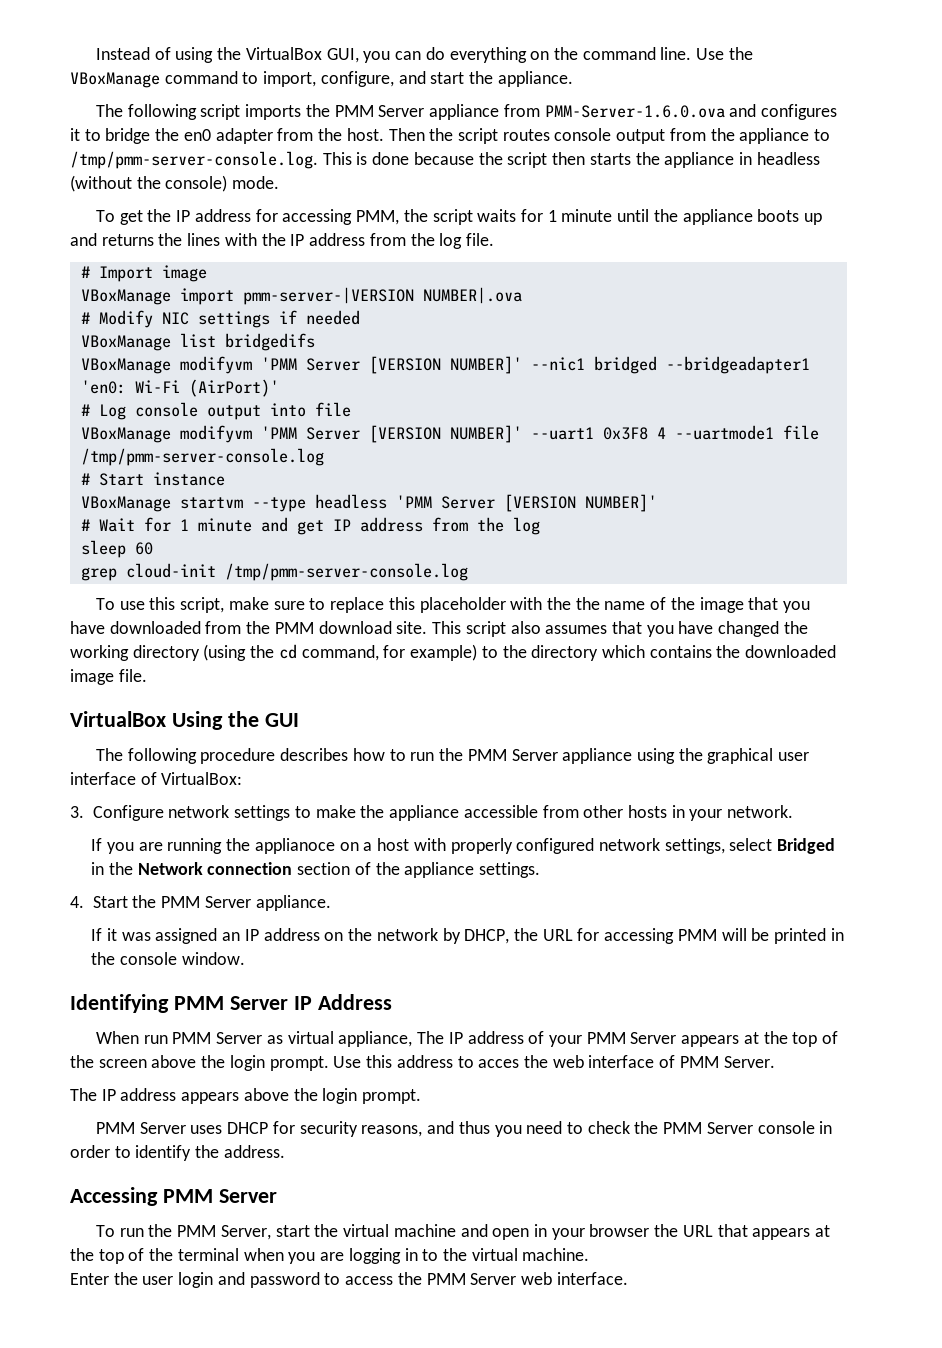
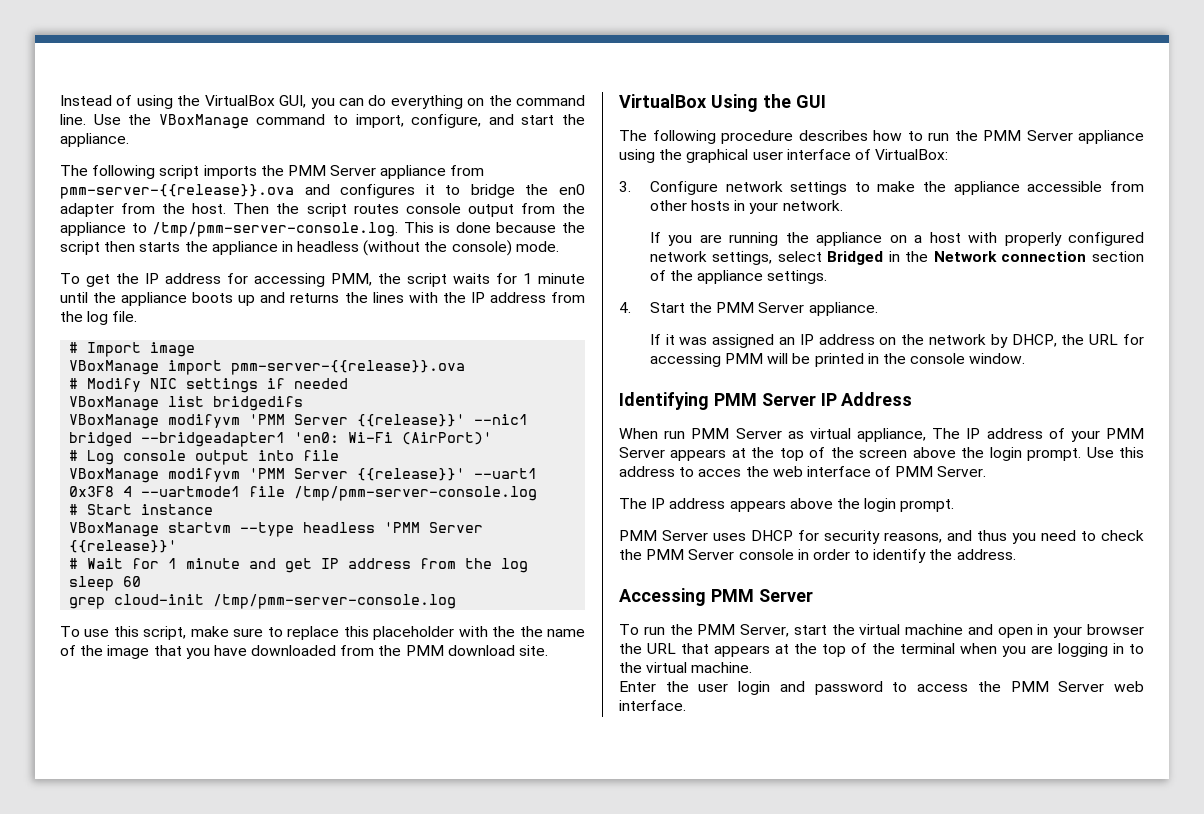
- The following script imports the PMM Server appliance from PMM-Server-1.6.0.ova and configures it to bridge the en0 adapter from the host.
+ The following script imports the PMM Server appliance from pmm-server-{{release}}.ova and configures it to bridge the en0 adapter from the host.
- VBoxManage import pmm-server-|VERSION NUMBER|.ova
+ VBoxManage import pmm-server-{{release}}.ova
- VBoxManage modifyvm 'PMM Server [VERSION NUMBER]' --nic1 bridged --bridgeadapter1 'en0: Wi-Fi (AirPort)'
+ VBoxManage modifyvm 'PMM Server {{release}}' --nic1 bridged --bridgeadapter1 'en0: Wi-Fi (AirPort)'
- VBoxManage modifyvm 'PMM Server [VERSION NUMBER]' --uart1 0x3F8 4 --uartmode1 file /tmp/pmm-server-console.log
+ VBoxManage modifyvm 'PMM Server {{release}}' --uart1 0x3F8 4 --uartmode1 file /tmp/pmm-server-console.log
- VBoxManage startvm --type headless 'PMM Server [VERSION NUMBER]'
+ VBoxManage startvm --type headless 'PMM Server {{release}}'
- This script also assumes that you have changed the working directory (using the cd command, for example) to the directory which contains the downloaded image file.
- If you are running the applianoce on a host with properly configured network settings, select Bridged in the Network connection section of the appliance settings.
+ If you are running the appliance on a host with properly configured network settings, select Bridged in the Network connection section of the appliance settings.

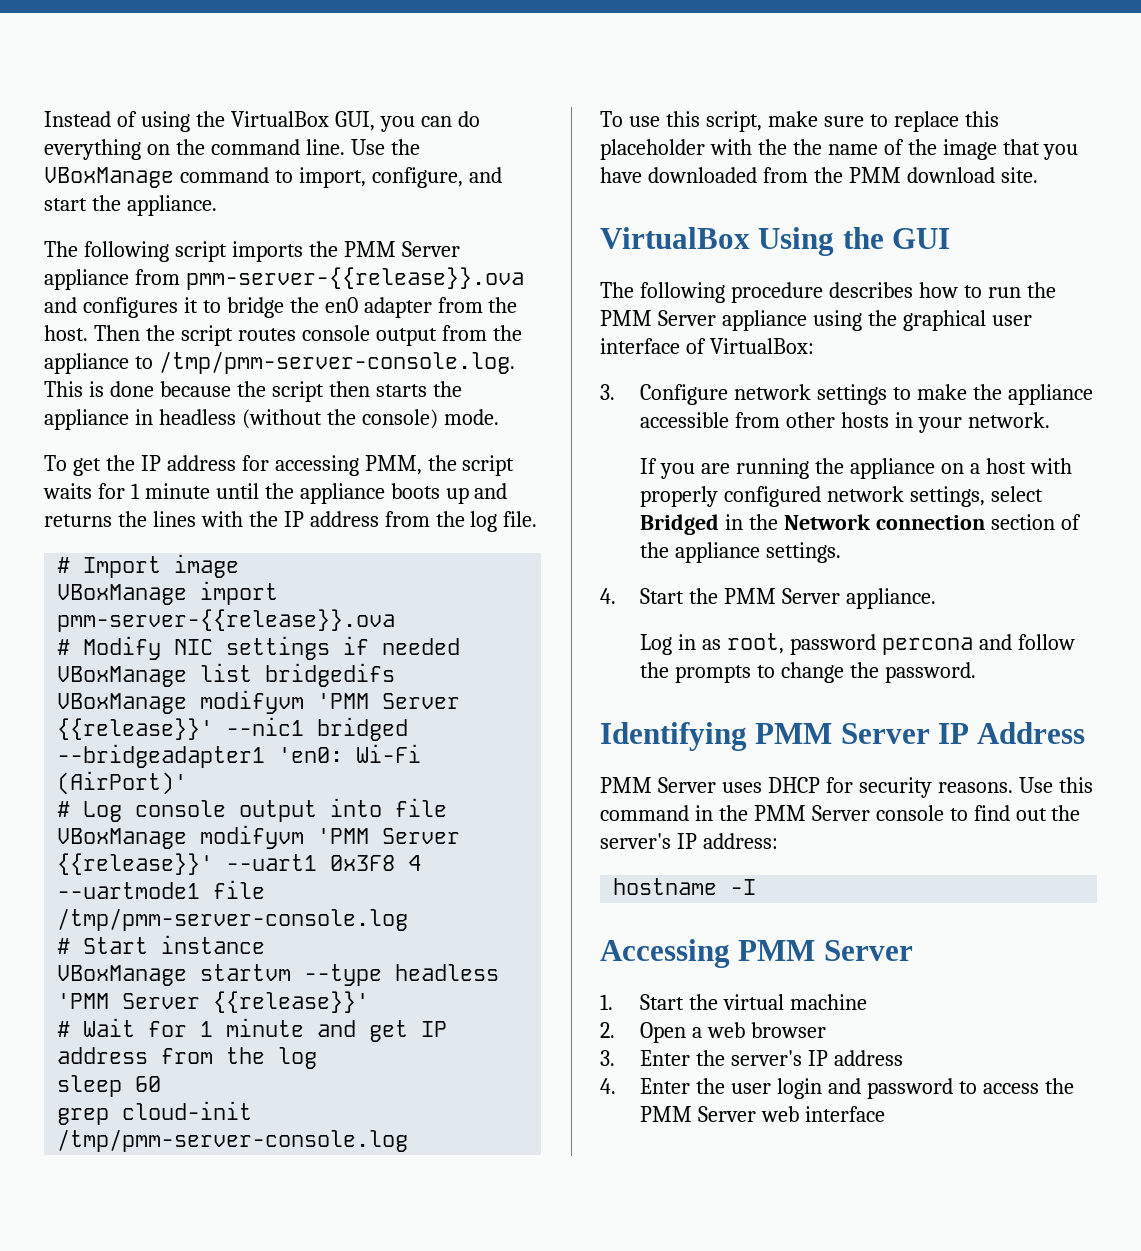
- If it was assigned an IP address on the network by DHCP, the URL for accessing PMM will be printed in the console window.
+ Log in as root, password percona and follow the prompts to change the password.
- When run PMM Server as virtual appliance, The IP address of your PMM Server appears at the top of the screen above the login prompt. Use this address to acces the web interface of PMM Server.
- The IP address appears above the login prompt.
- PMM Server uses DHCP for security reasons, and thus you need to check the PMM Server console in order to identify the address.
+ PMM Server uses DHCP for security reasons. Use this command in the PMM Server console to find out the server's IP address:
+ hostname -I
  Accessing PMM Server
- To run the PMM Server, start the virtual machine and open in your browser the URL that appears at the top of the terminal when you are logging in to the virtual machine.
- Enter the user login and password to access the PMM Server web interface.
+ 1. Start the virtual machine
+ 2. Open a web browser
+ 3. Enter the server's IP address
+ 4. Enter the user login and password to access the PMM Server web interface

